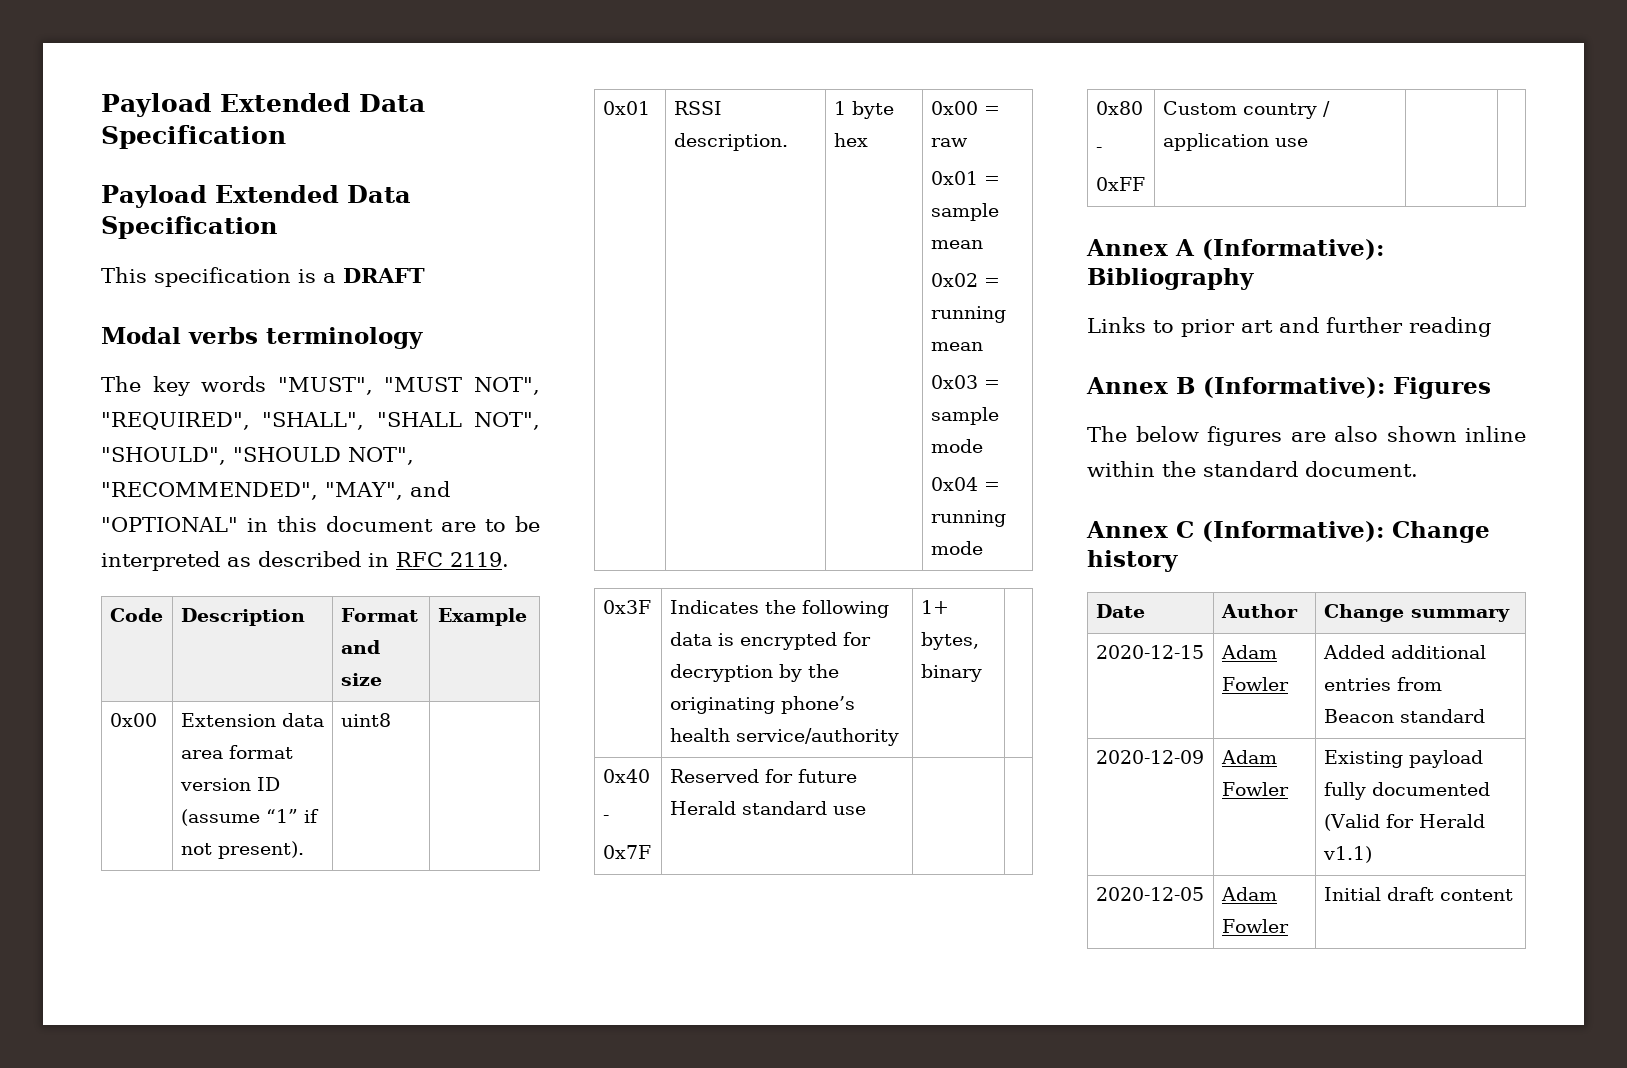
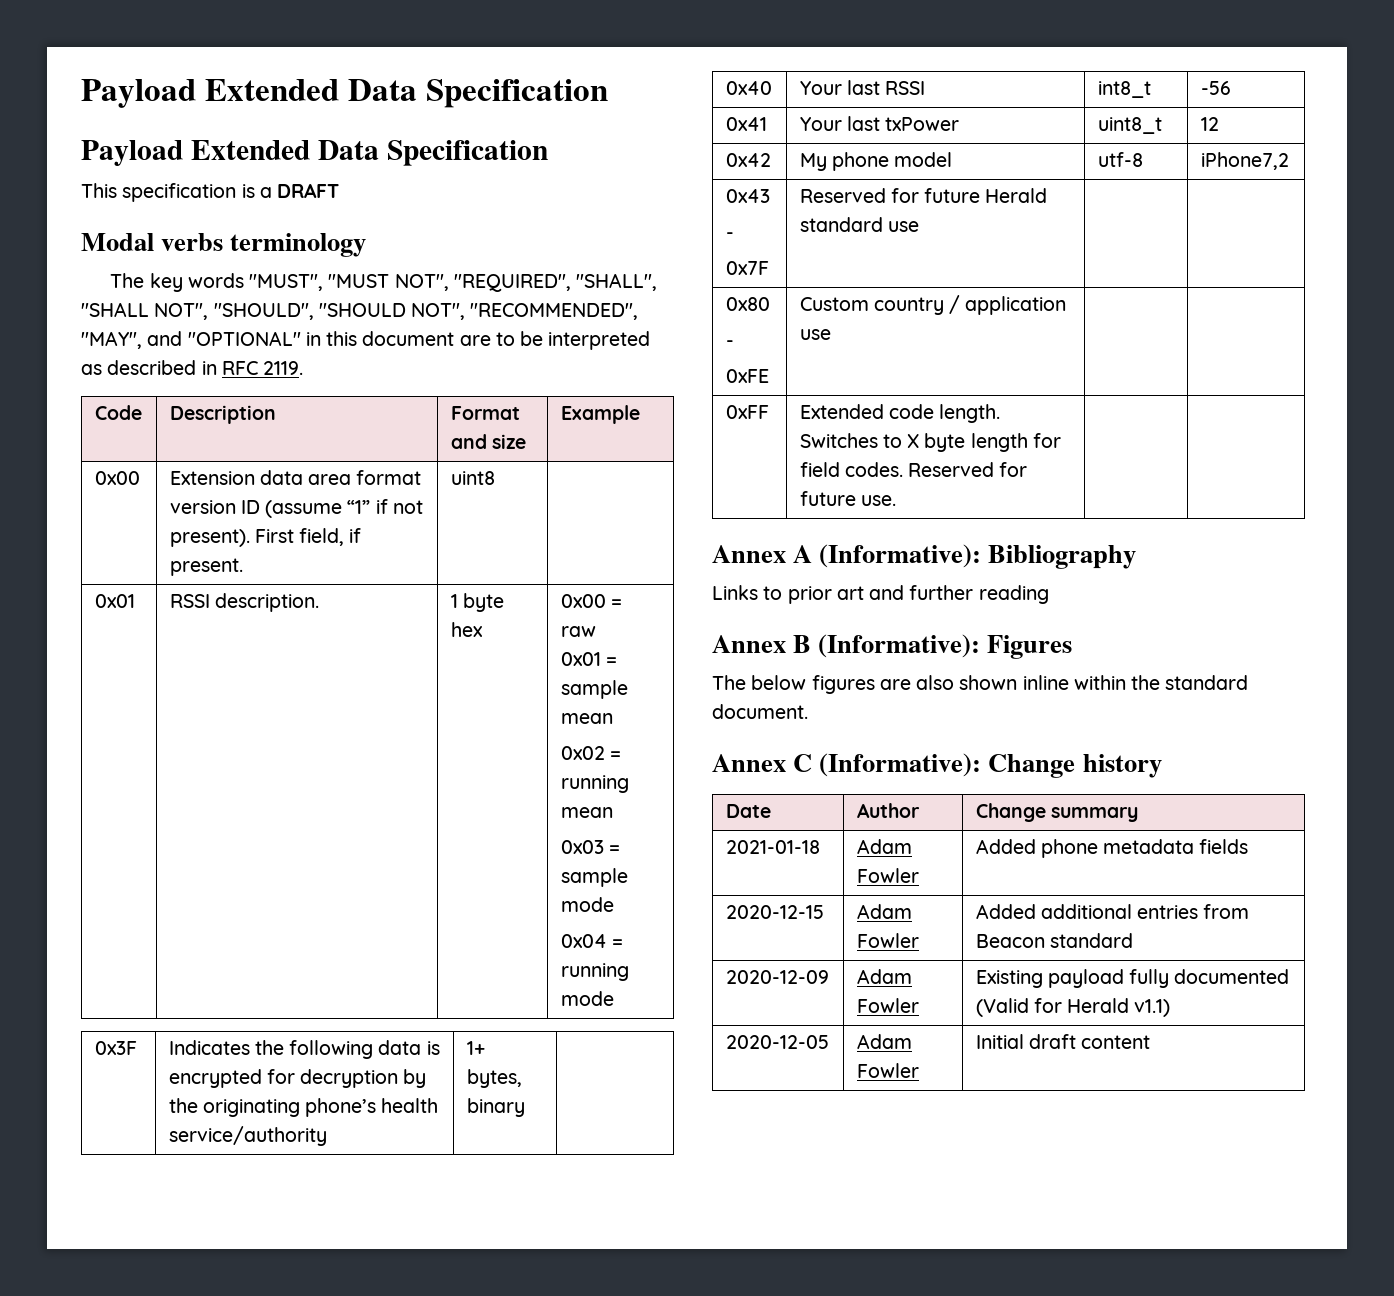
- 0x00 | Extension data area format version ID (assume “1” if not present). | uint8 |
+ 0x00 | Extension data area format version ID (assume “1” if not present). First field, if present. | uint8 |
- 0x40
+ 0x40 | Your last RSSI | int8_t | -56
+ 0x41 | Your last txPower | uint8_t | 12
+ 0x42 | My phone model | utf-8 | iPhone7,2
+ 0x43
  0x80
  -
- 0xFF | Custom country / application use | |
+ 0xFE | Custom country / application use | |
+ 0xFF | Extended code length. Switches to X byte length for field codes. Reserved for future use. | |
+ 2021-01-18 | Adam Fowler | Added phone metadata fields

